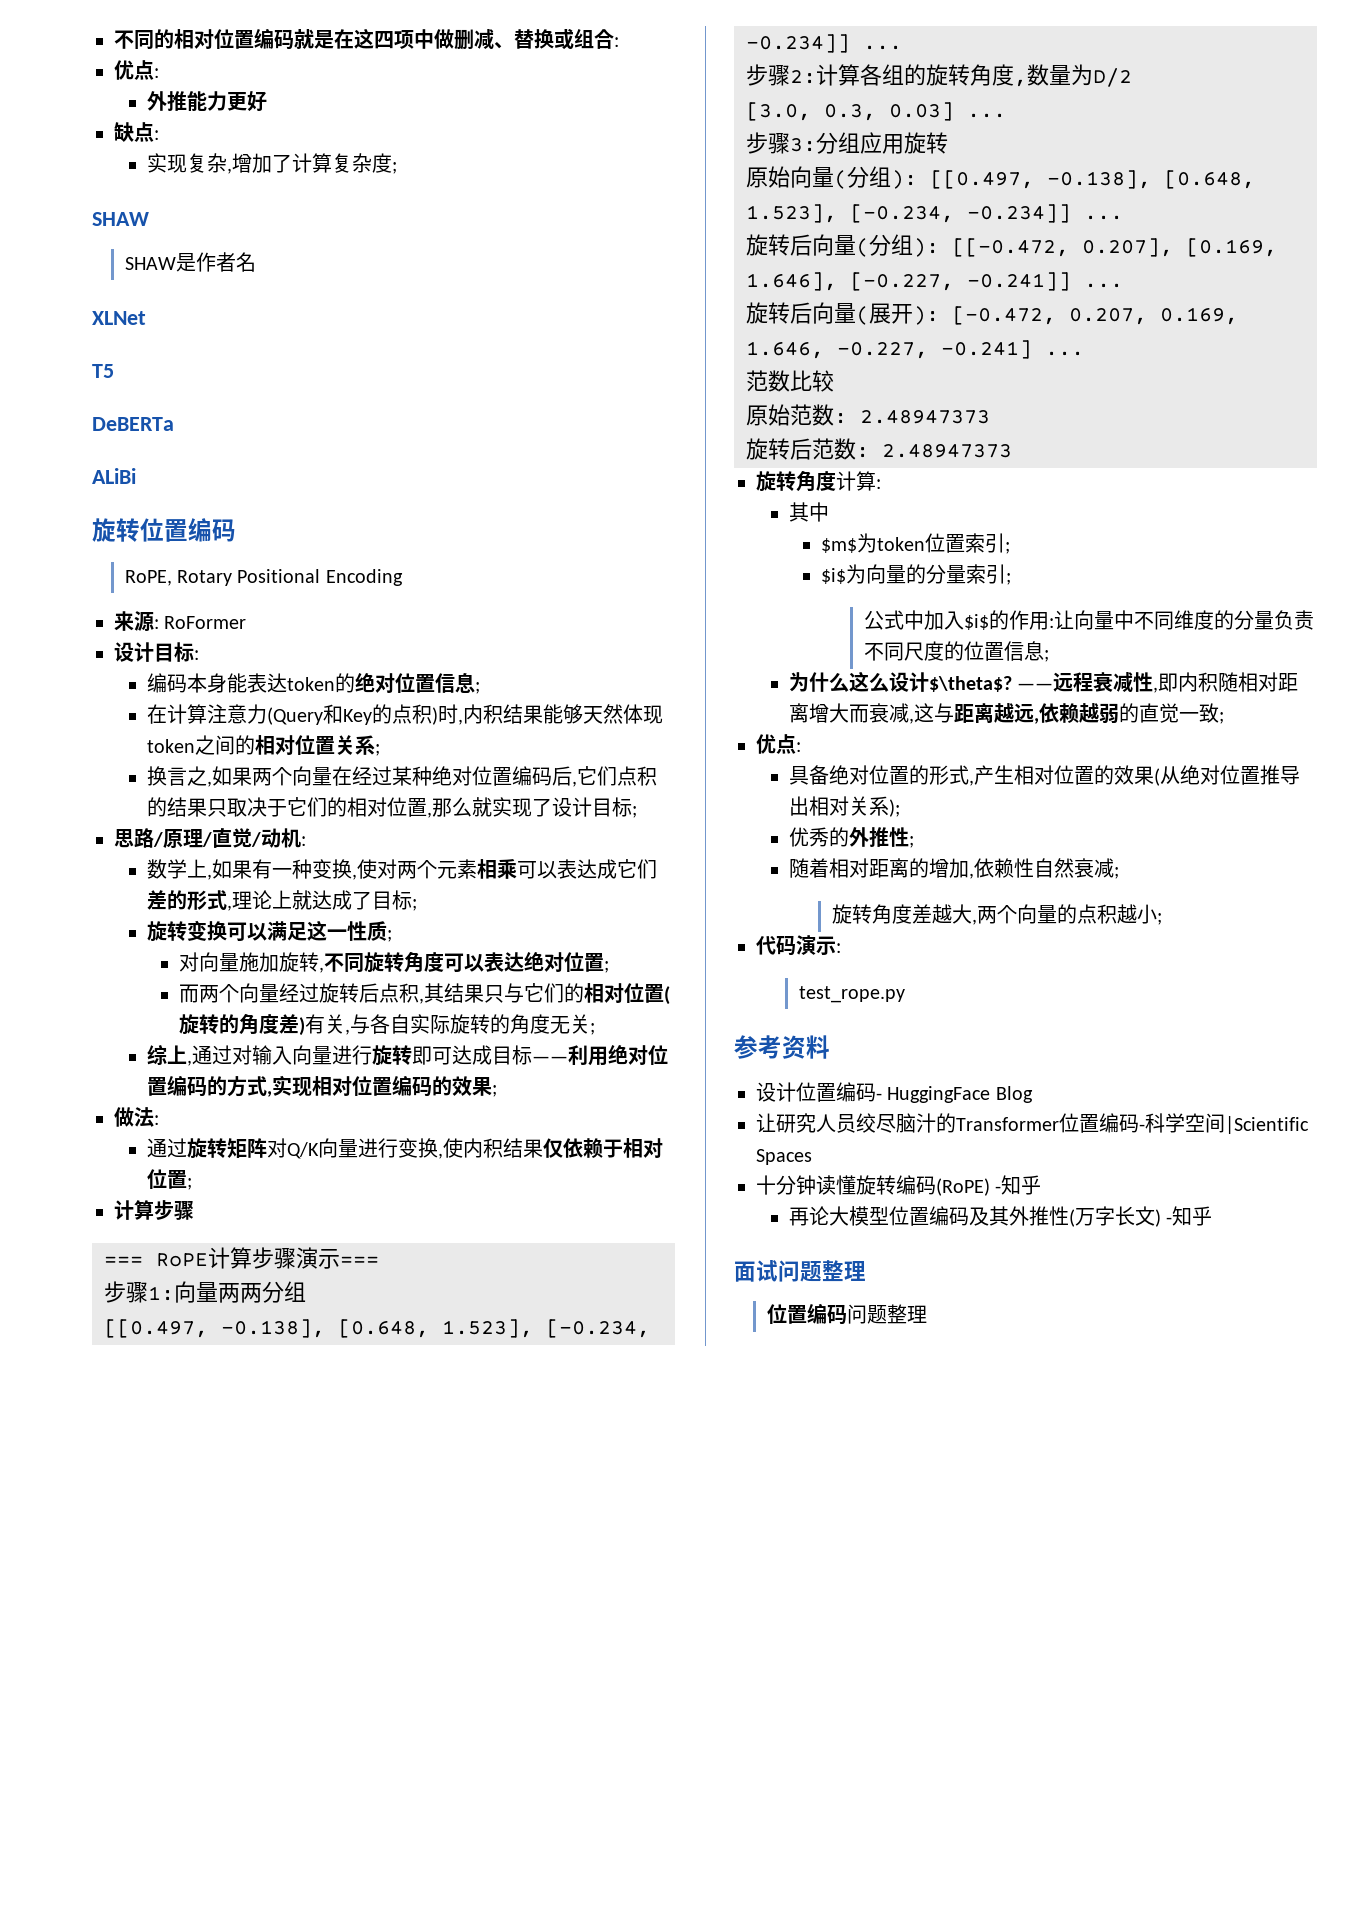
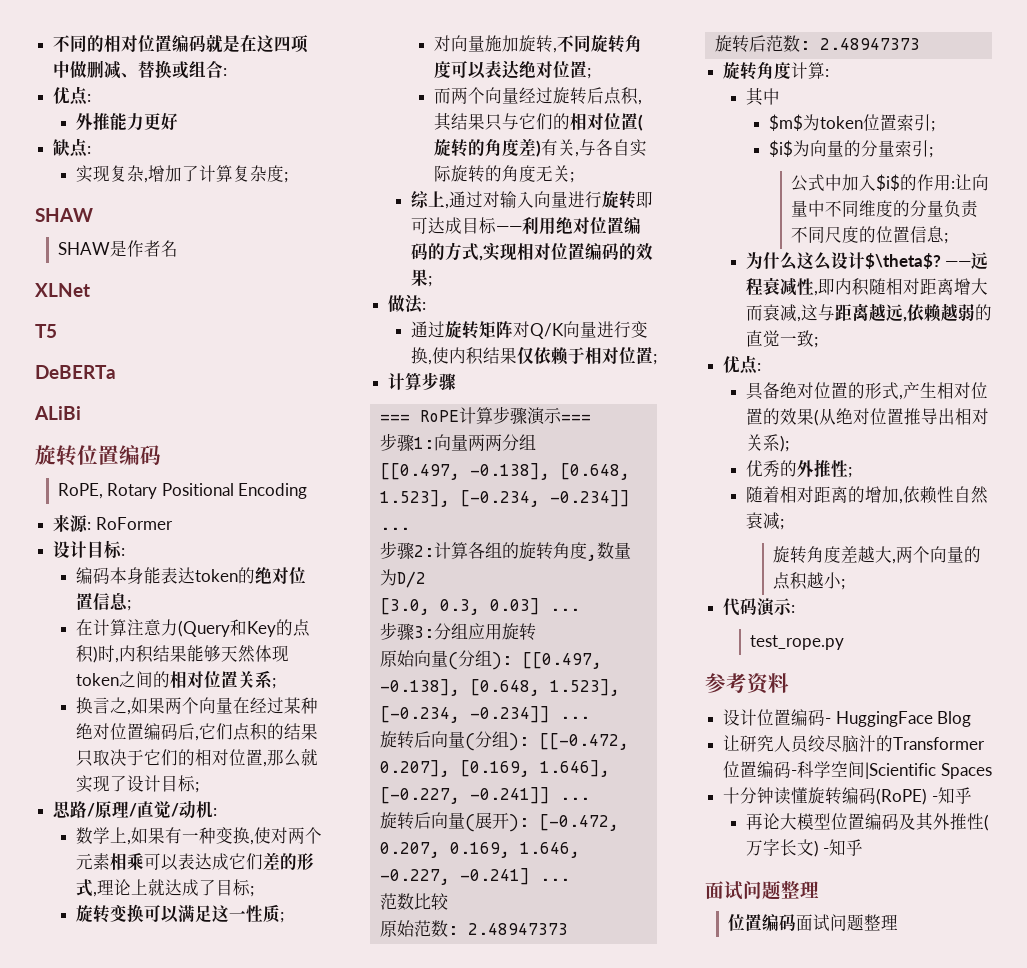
- 位置编码问题整理
+ 位置编码面试问题整理

